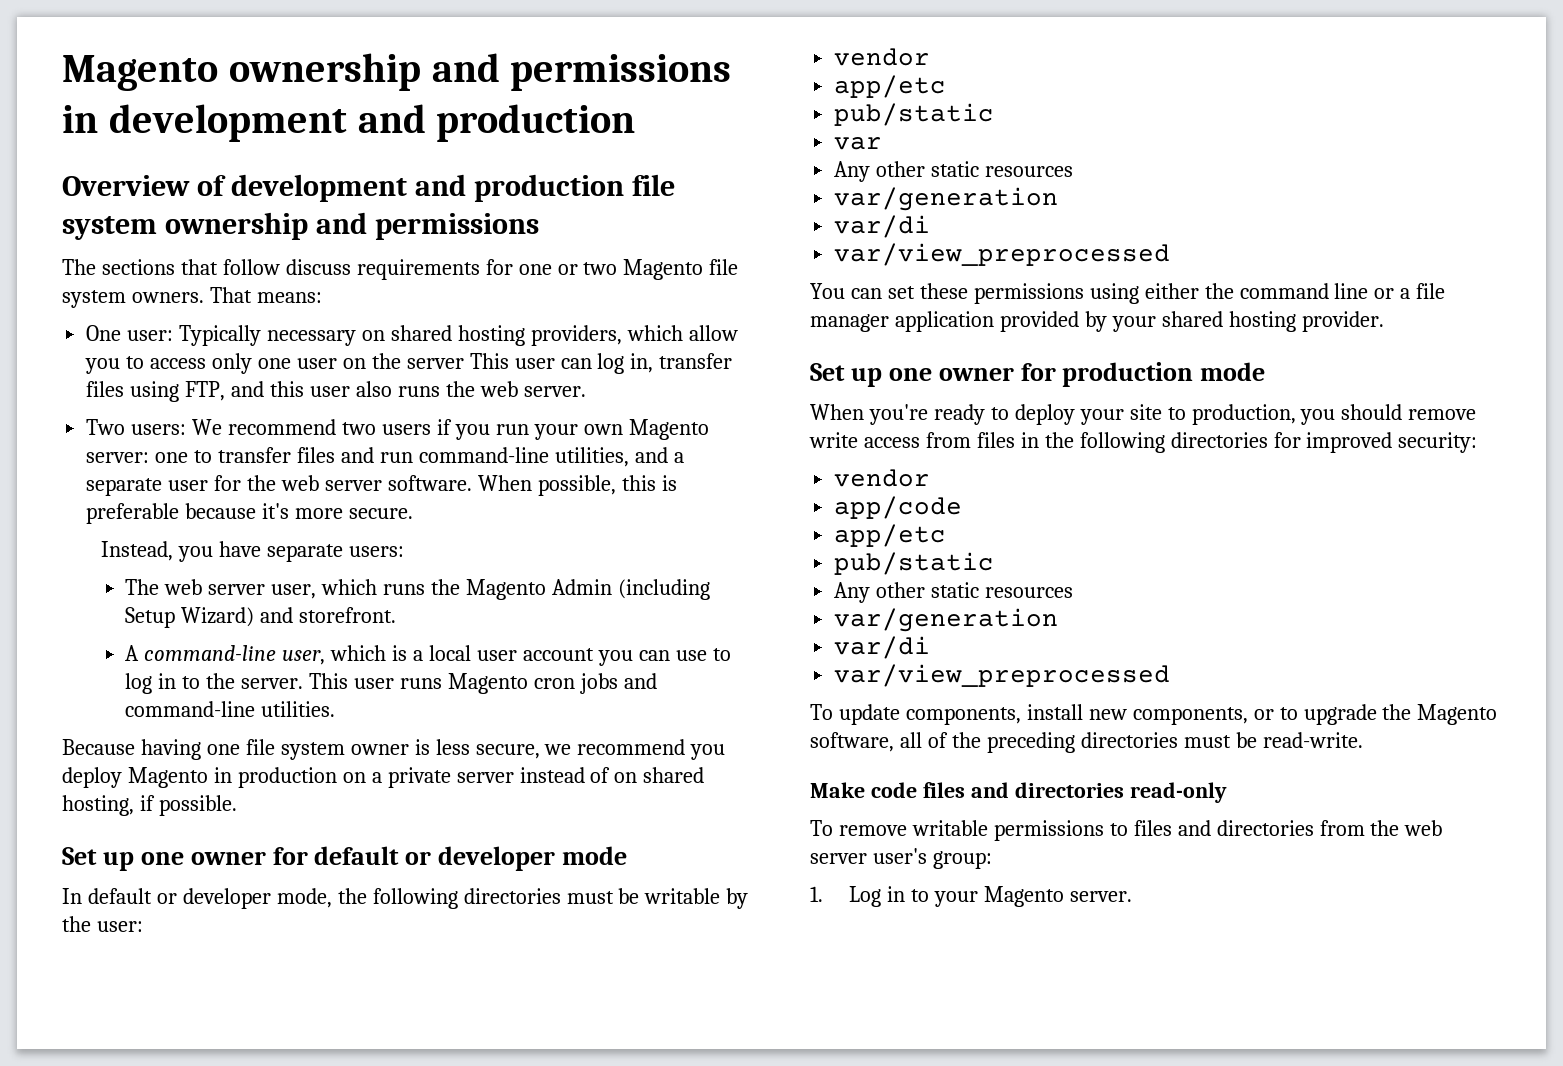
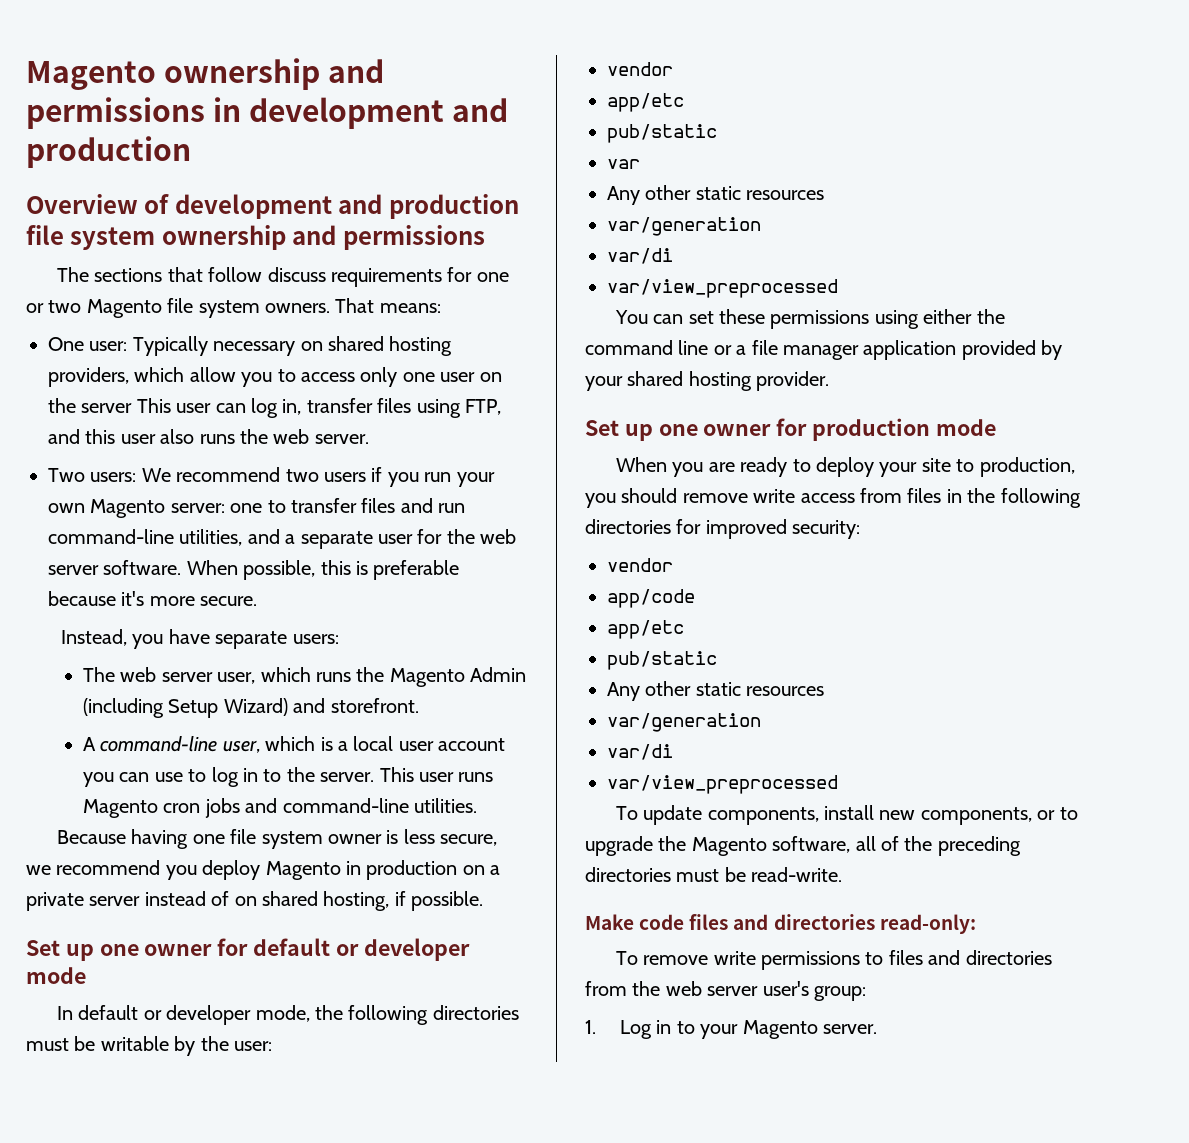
- When you're ready to deploy your site to production, you should remove write access from files in the following directories for improved security:
+ When you are ready to deploy your site to production, you should remove write access from files in the following directories for improved security:
- Make code files and directories read-only
+ Make code files and directories read-only:
- To remove writable permissions to files and directories from the web server user's group:
+ To remove write permissions to files and directories from the web server user's group:

